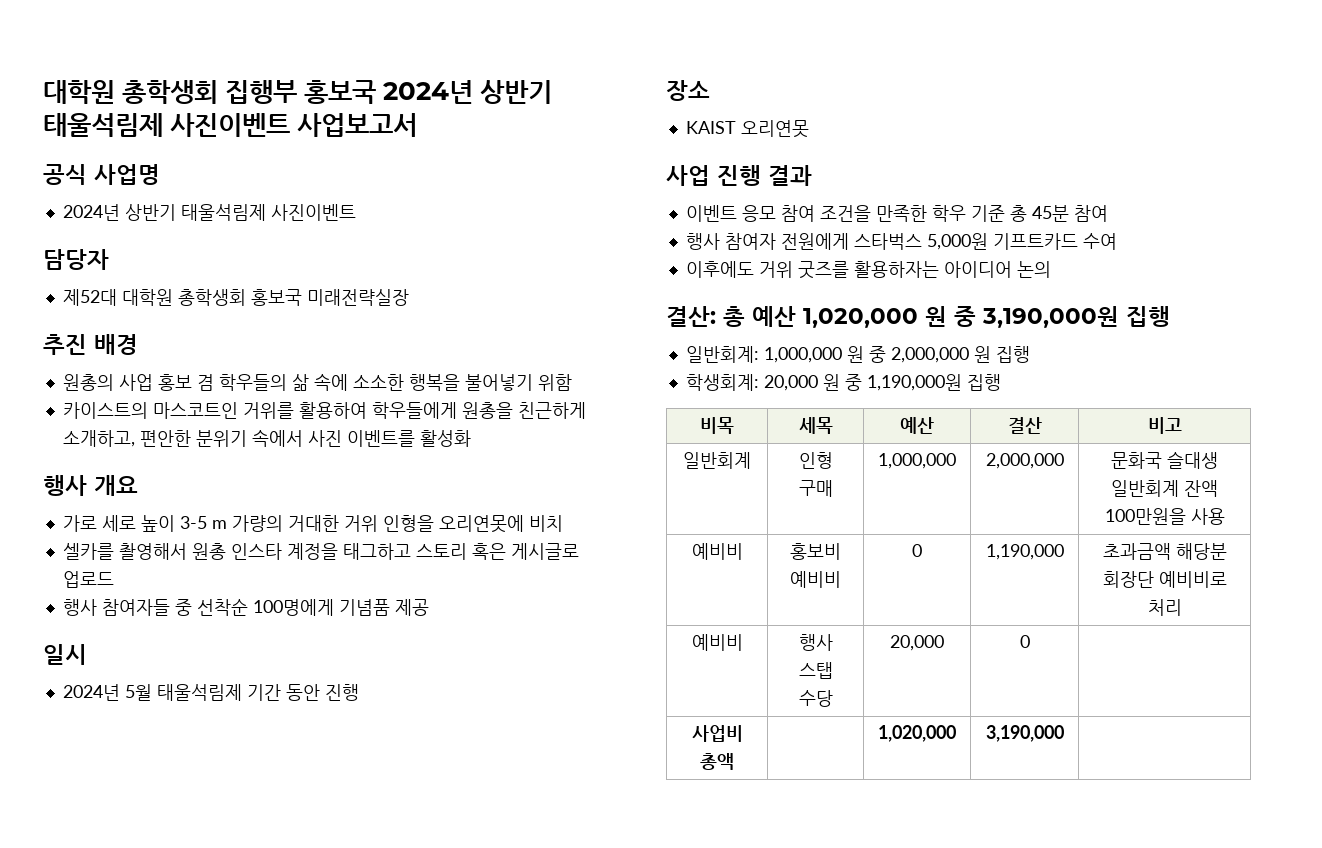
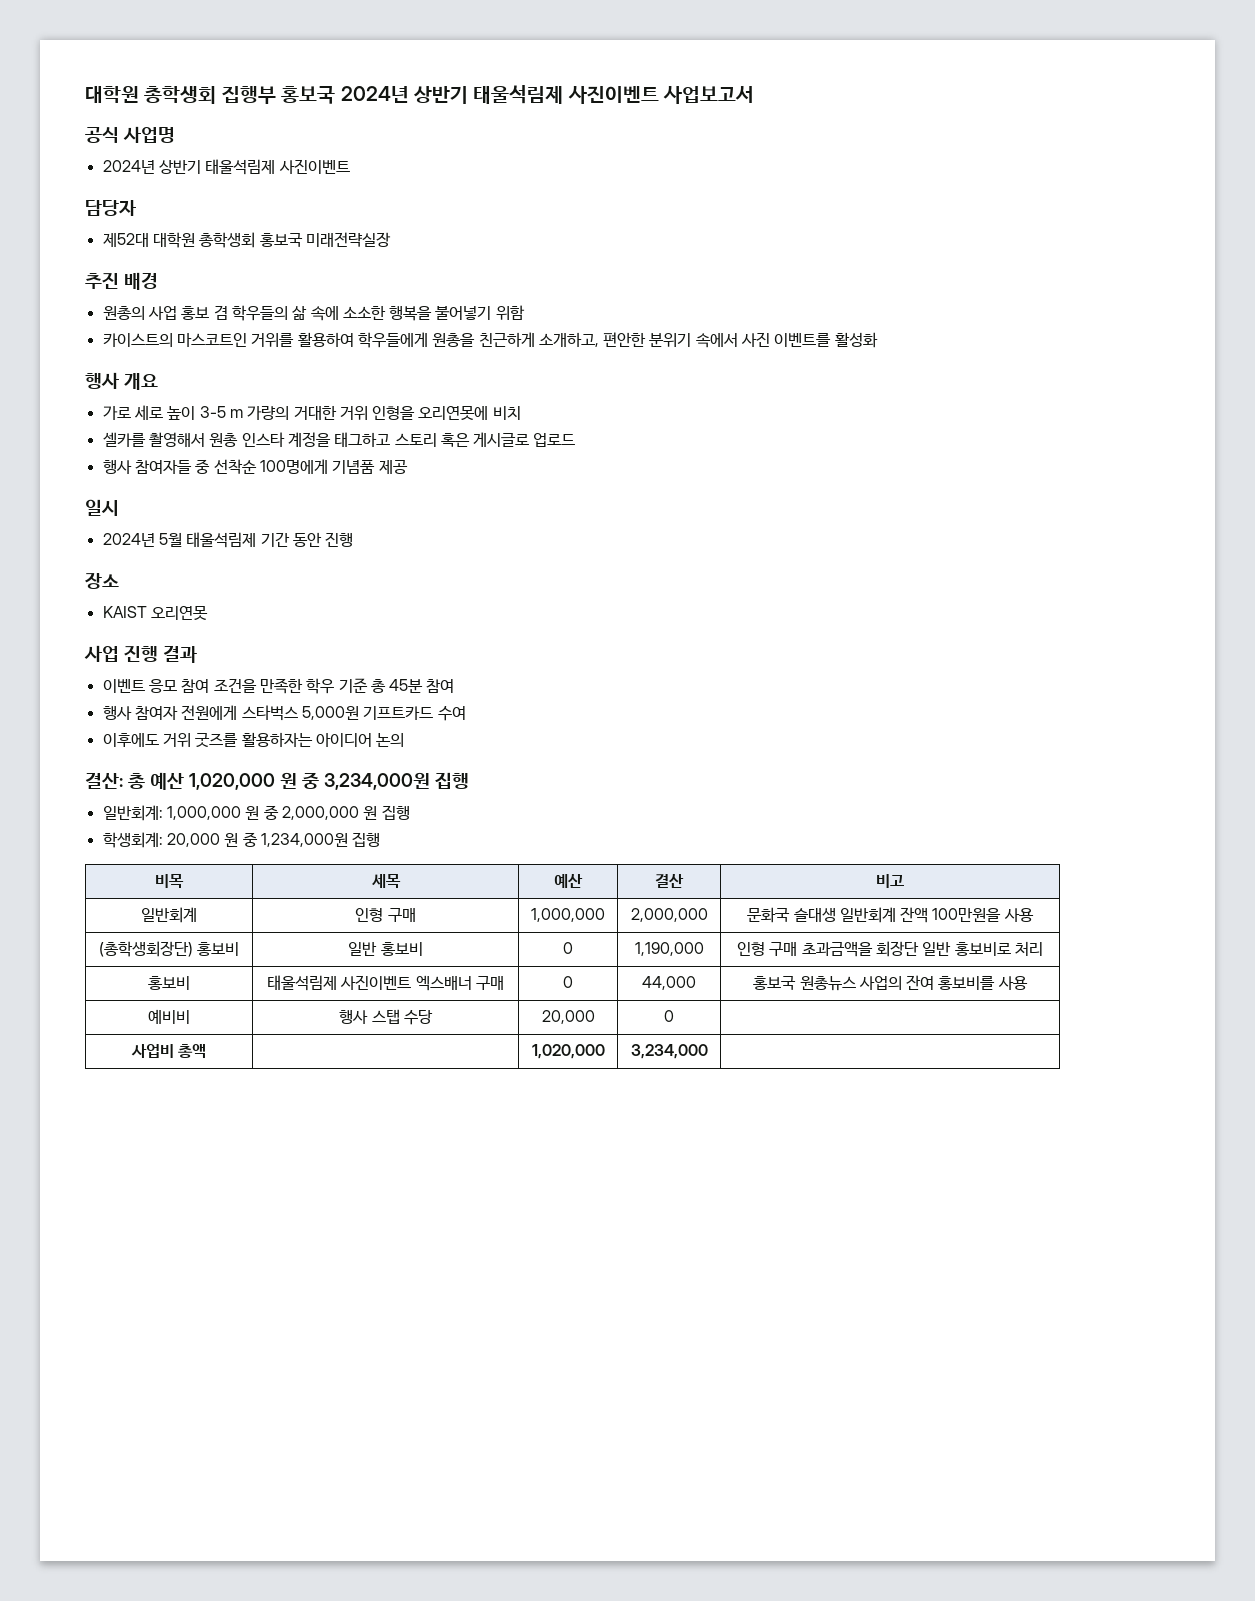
- 결산: 총 예산 1,020,000 원 중 3,190,000원 집행
+ 결산: 총 예산 1,020,000 원 중 3,234,000원 집행
- 학생회계: 20,000 원 중 1,190,000원 집행
+ 학생회계: 20,000 원 중 1,234,000원 집행
- 예비비 | 홍보비 예비비 | 0 | 1,190,000 | 초과금액 해당분 회장단 예비비로 처리
+ (총학생회장단) 홍보비 | 일반 홍보비 | 0 | 1,190,000 | 인형 구매 초과금액을 회장단 일반 홍보비로 처리
+ 홍보비 | 태울석림제 사진이벤트 엑스배너 구매 | 0 | 44,000 | 홍보국 원총뉴스 사업의 잔여 홍보비를 사용
- 사업비 총액 | | 1,020,000 | 3,190,000 |
+ 사업비 총액 | | 1,020,000 | 3,234,000 |

